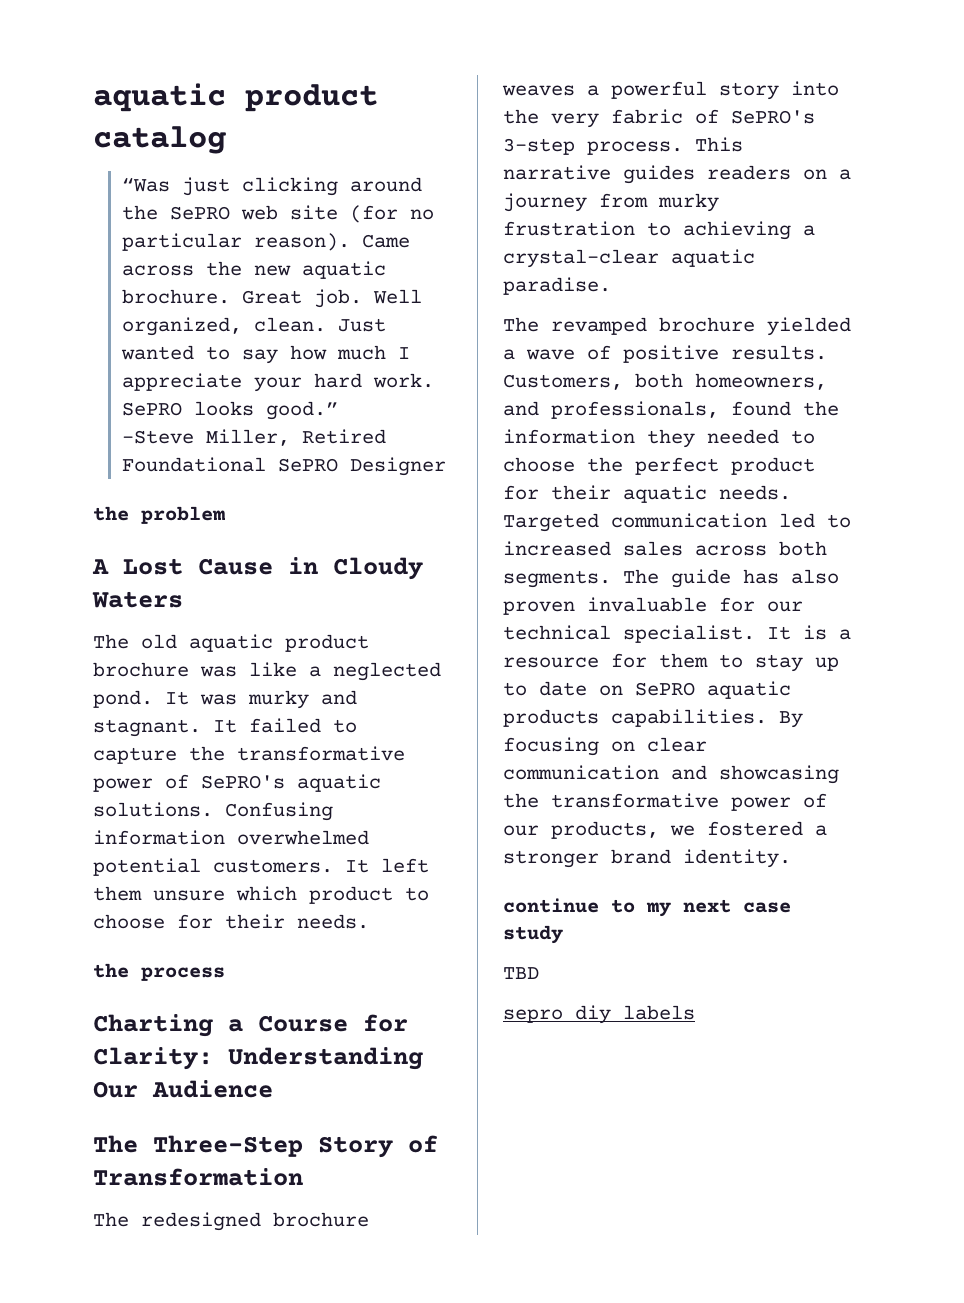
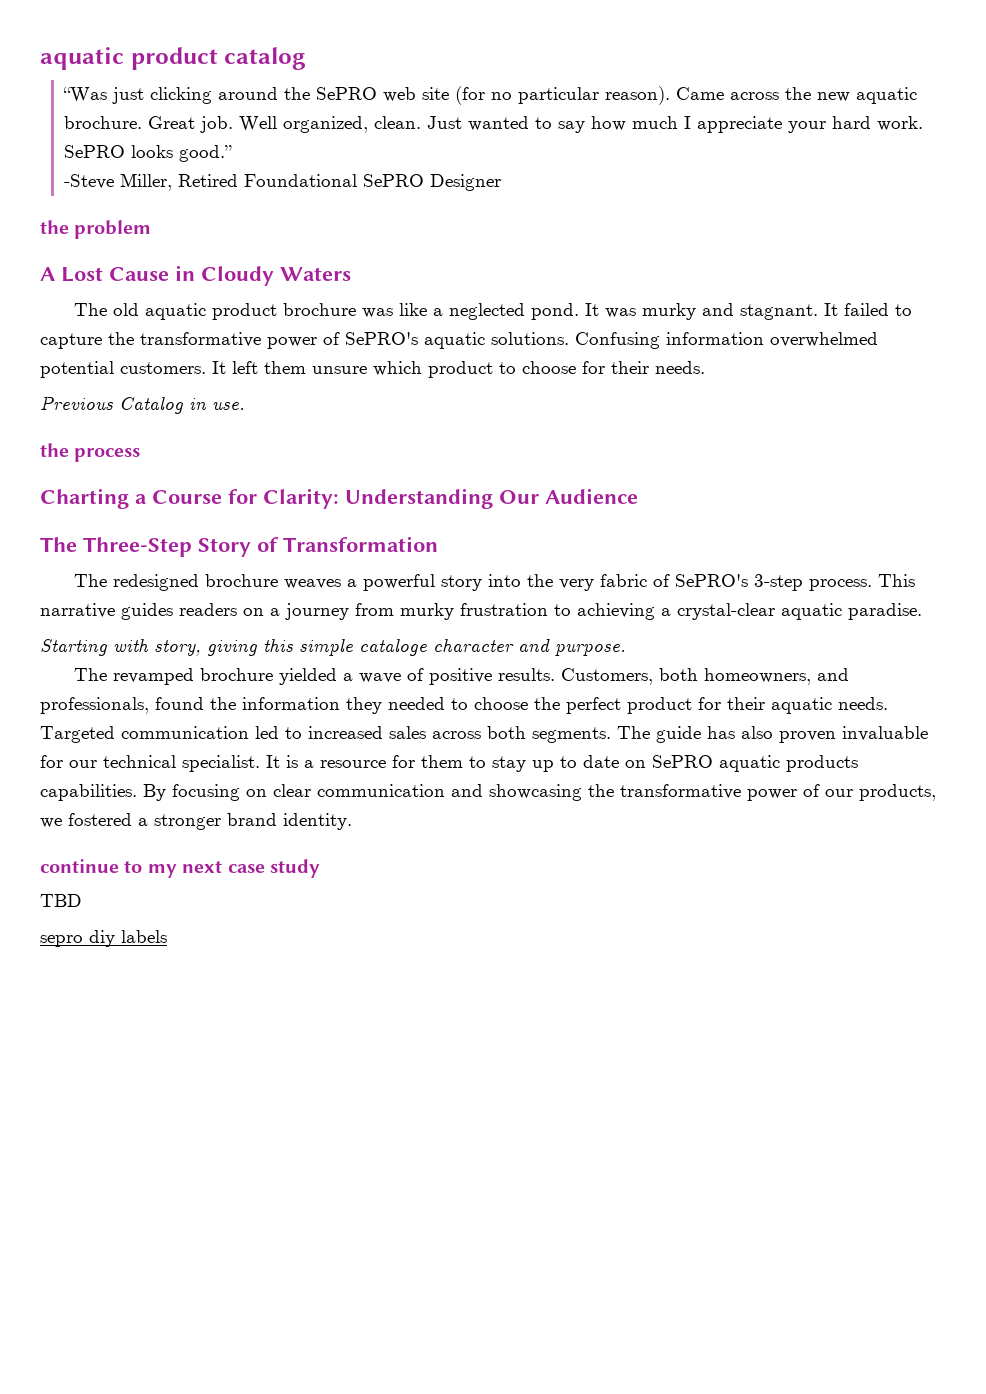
+ Previous Catalog in use.
+ Starting with story, giving this simple cataloge character and purpose.

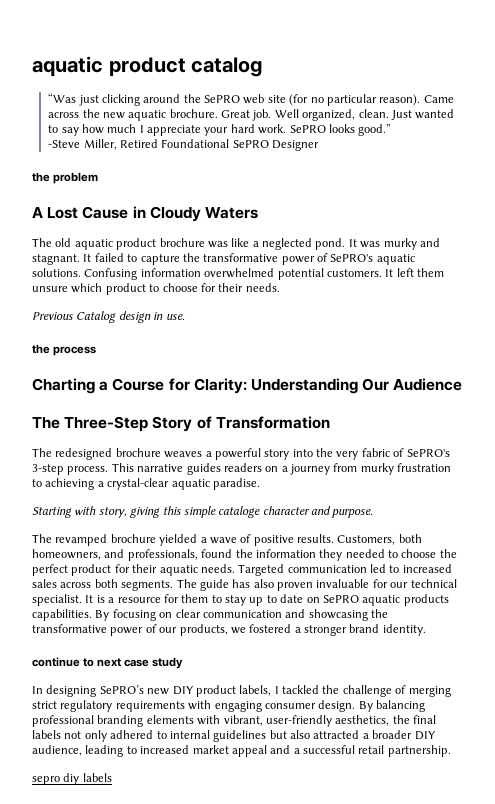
- Previous Catalog in use.
+ Previous Catalog design in use.
- continue to my next case study
+ continue to next case study
- TBD
+ In designing SePRO’s new DIY product labels, I tackled the challenge of merging strict regulatory requirements with engaging consumer design. By balancing professional branding elements with vibrant, user-friendly aesthetics, the final labels not only adhered to internal guidelines but also attracted a broader DIY audience, leading to increased market appeal and a successful retail partnership.

